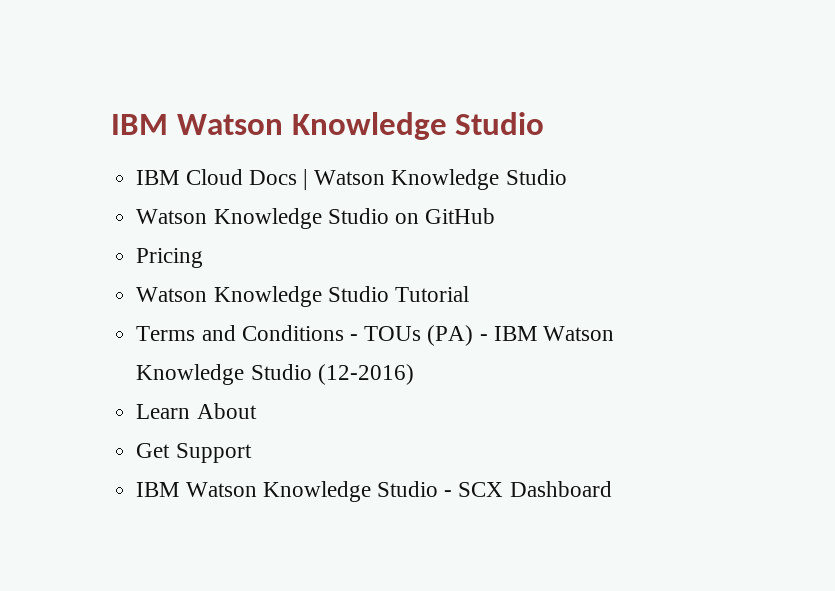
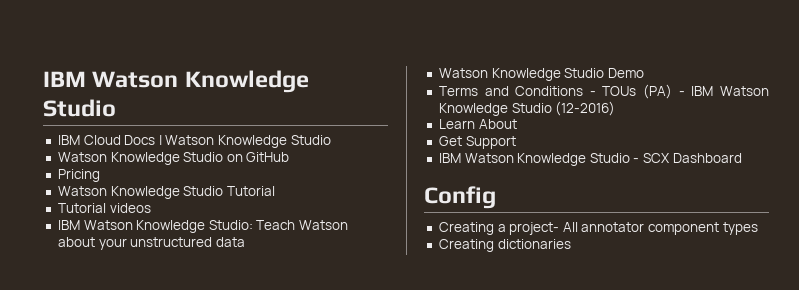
+ Tutorial videos
+ IBM Watson Knowledge Studio: Teach Watson about your unstructured data
+ Watson Knowledge Studio Demo
+ Config
+ Creating a project- All annotator component types
+ Creating dictionaries

